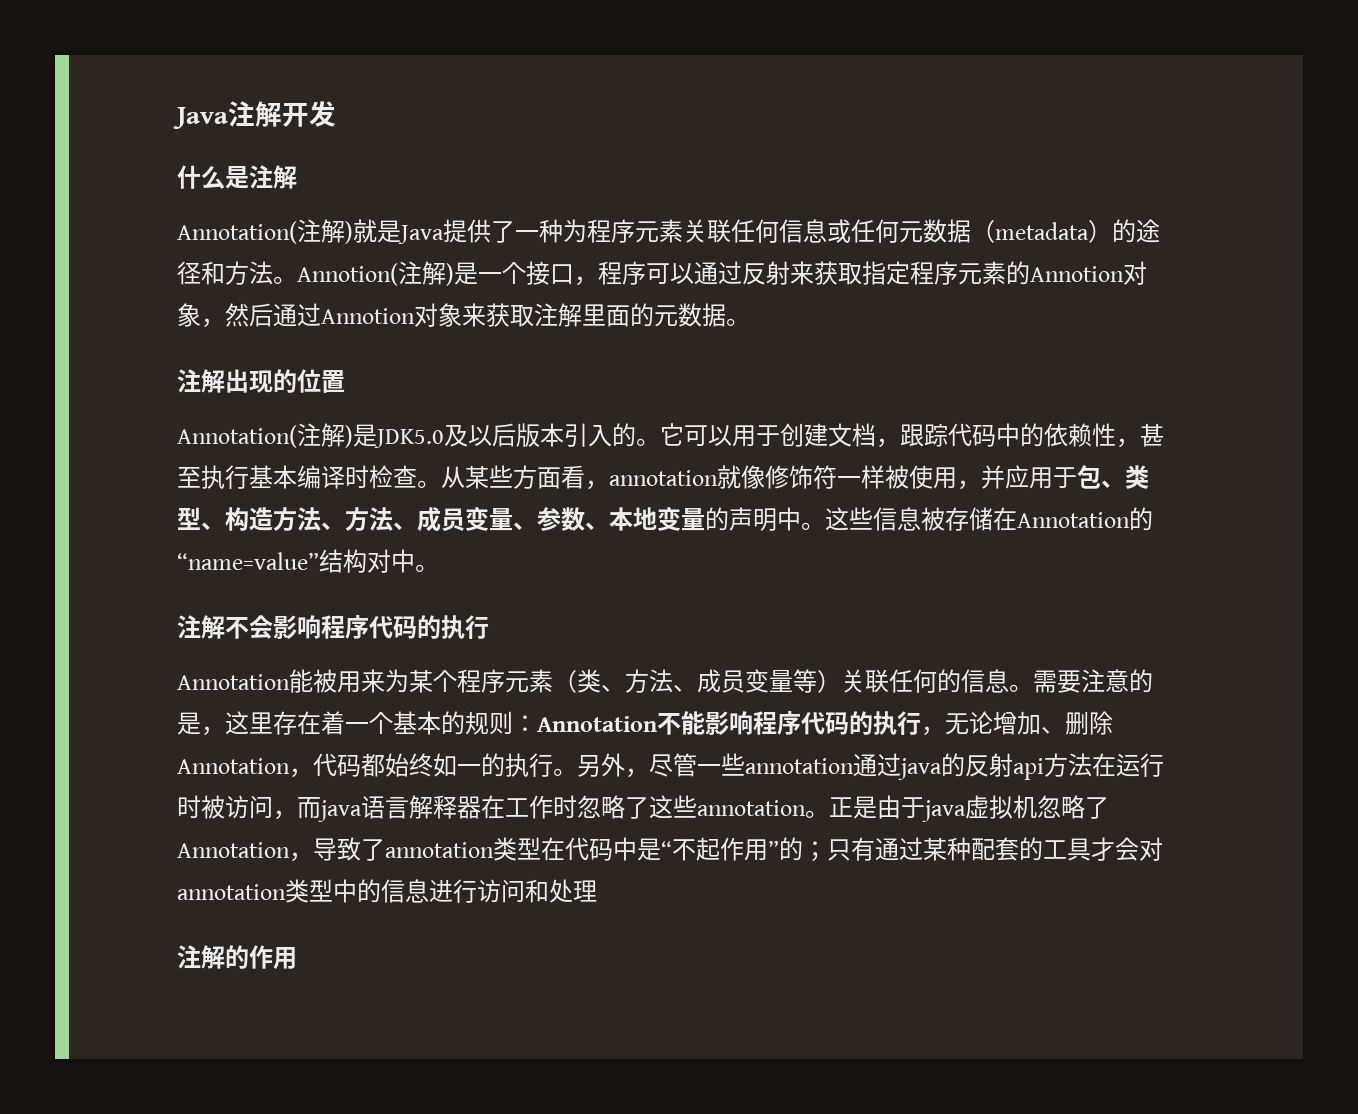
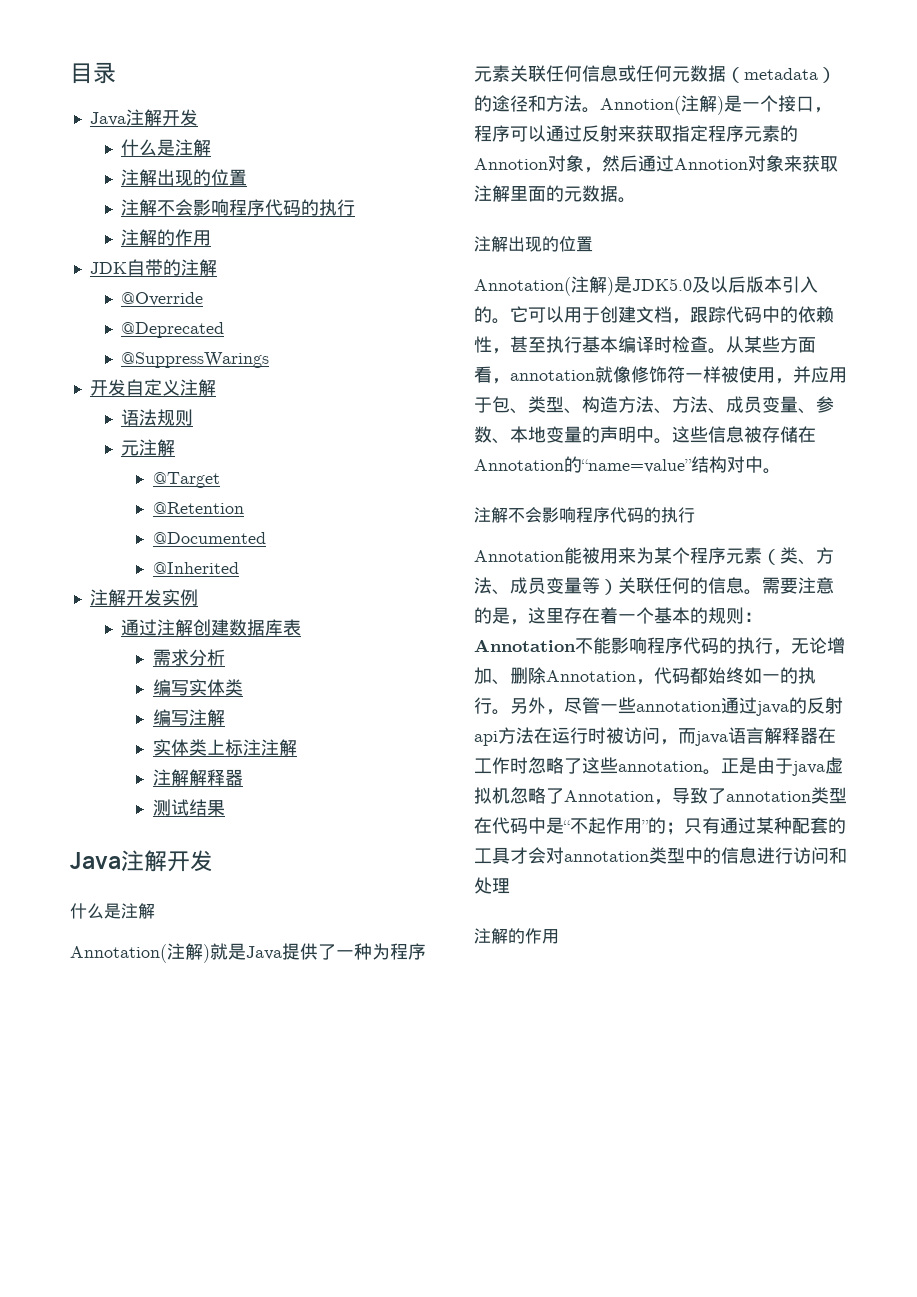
+ 目录
+ Java注解开发
+ 什么是注解
+ 注解出现的位置
+ 注解不会影响程序代码的执行
+ 注解的作用
+ JDK自带的注解
+ @Override
+ @Deprecated
+ @SuppressWarings
+ 开发自定义注解
+ 语法规则
+ 元注解
+ @Target
+ @Retention
+ @Documented
+ @Inherited
+ 注解开发实例
+ 通过注解创建数据库表
+ 需求分析
+ 编写实体类
+ 编写注解
+ 实体类上标注注解
+ 注解解释器
+ 测试结果

